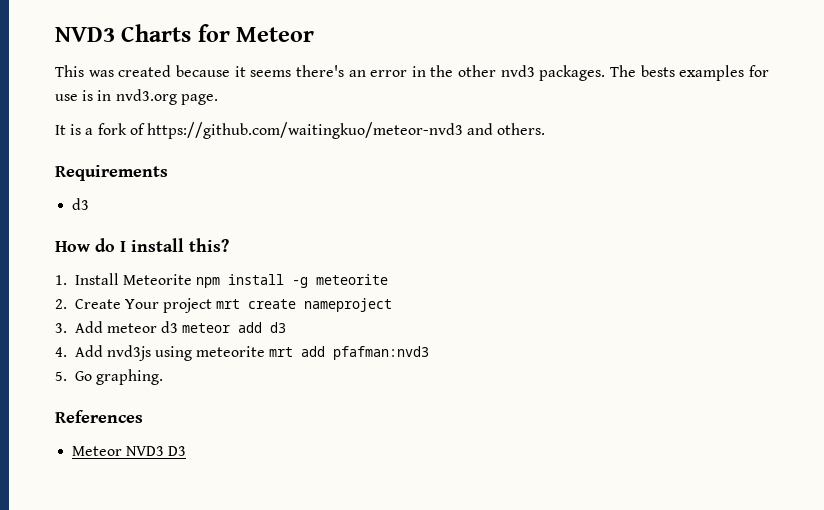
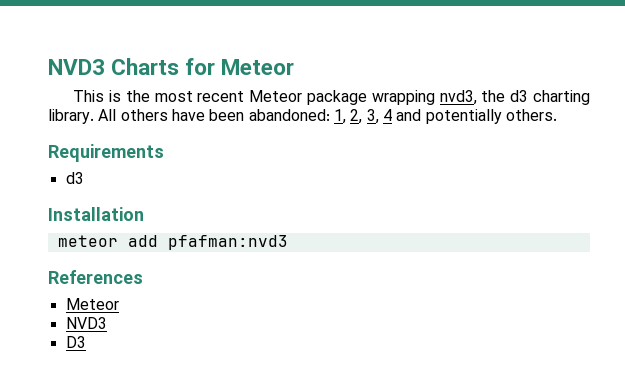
- This was created because it seems there's an error in the other nvd3 packages. The bests examples for use is in nvd3.org page.
- It is a fork of https://github.com/waitingkuo/meteor-nvd3 and others.
+ This is the most recent Meteor package wrapping nvd3, the d3 charting library. All others have been abandoned: 1, 2, 3, 4 and potentially others.
  Requirements
  d3
- How do I install this?
- 1. Install Meteorite npm install -g meteorite
- 2. Create Your project mrt create nameproject
- 3. Add meteor d3 meteor add d3
- 4. Add nvd3js using meteorite mrt add pfafman:nvd3
- 5. Go graphing.
+ Installation
+ meteor add pfafman:nvd3
  References
- Meteor NVD3 D3
+ Meteor
+ NVD3
+ D3

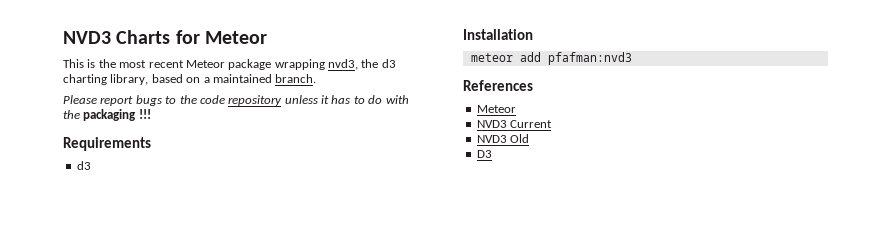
- This is the most recent Meteor package wrapping nvd3, the d3 charting library. All others have been abandoned: 1, 2, 3, 4 and potentially others.
+ This is the most recent Meteor package wrapping nvd3, the d3 charting library, based on a maintained branch.
+ Please report bugs to the code repository unless it has to do with the packaging !!!
  References
  Meteor
- NVD3
+ NVD3 Current
+ NVD3 Old

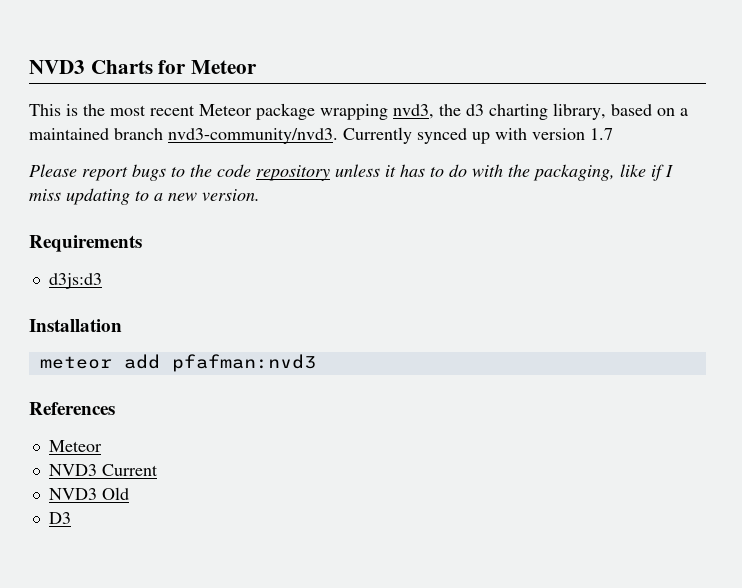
- This is the most recent Meteor package wrapping nvd3, the d3 charting library, based on a maintained branch.
+ This is the most recent Meteor package wrapping nvd3, the d3 charting library, based on a maintained branch nvd3-community/nvd3. Currently synced up with version 1.7
- Please report bugs to the code repository unless it has to do with the packaging !!!
+ Please report bugs to the code repository unless it has to do with the packaging, like if I miss updating to a new version.
  Requirements
- d3
+ d3js:d3

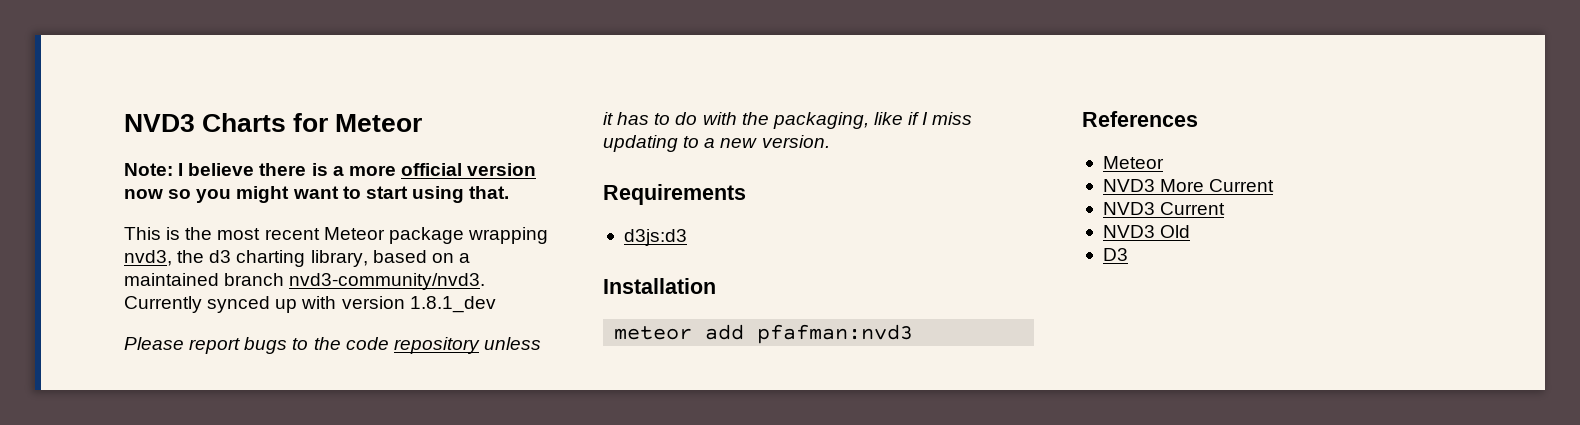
+ Note: I believe there is a more official version now so you might want to start using that.
- Currently synced up with version 1.7
+ Currently synced up with version 1.8.1_dev
+ NVD3 More Current

